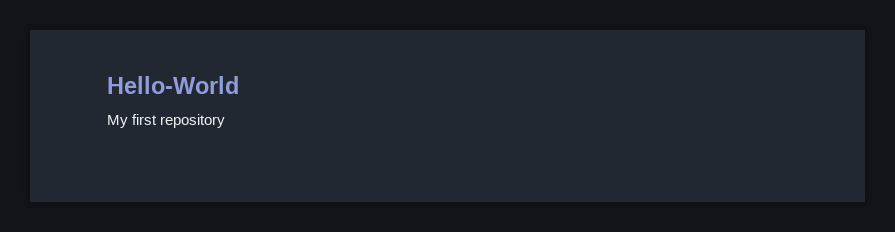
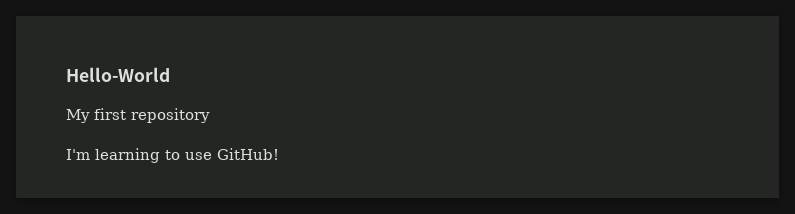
+ I'm learning to use GitHub!

